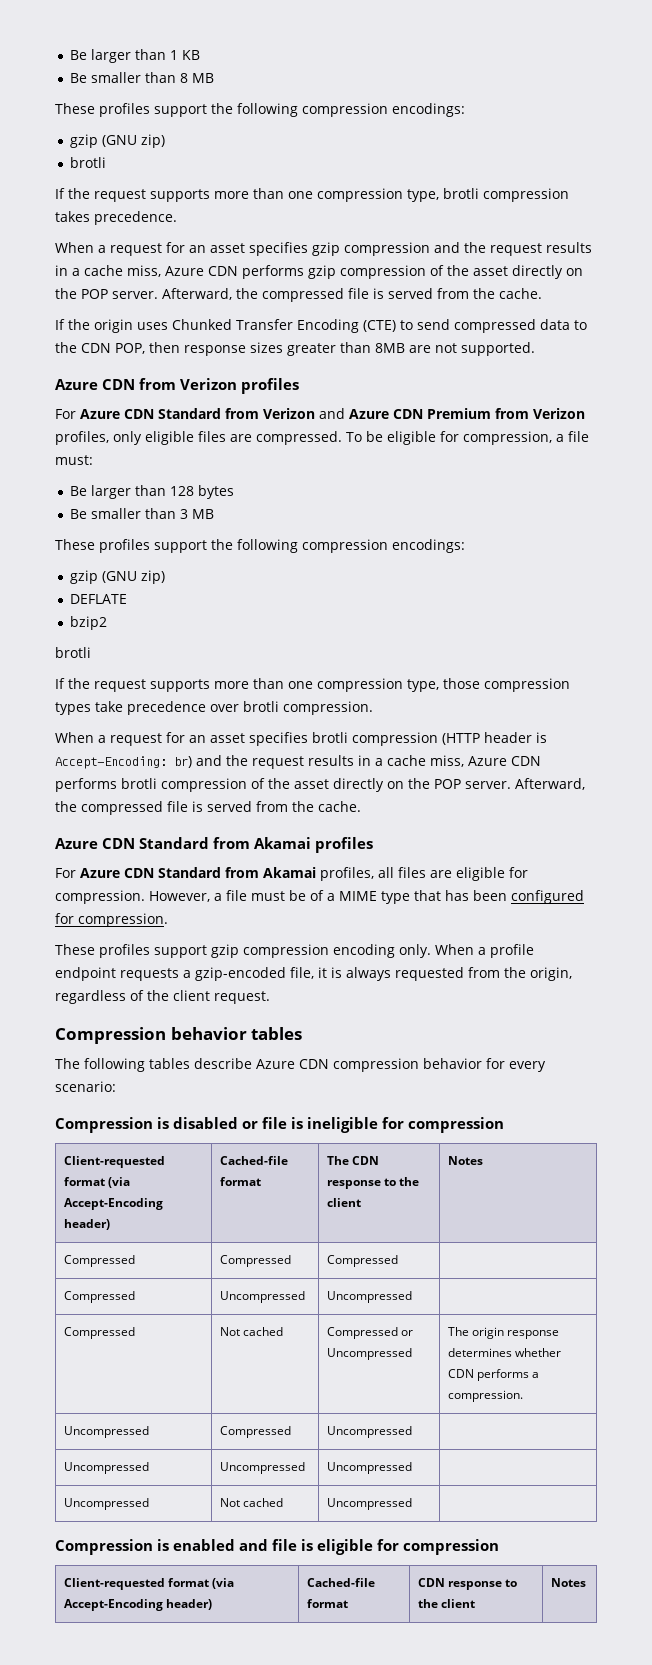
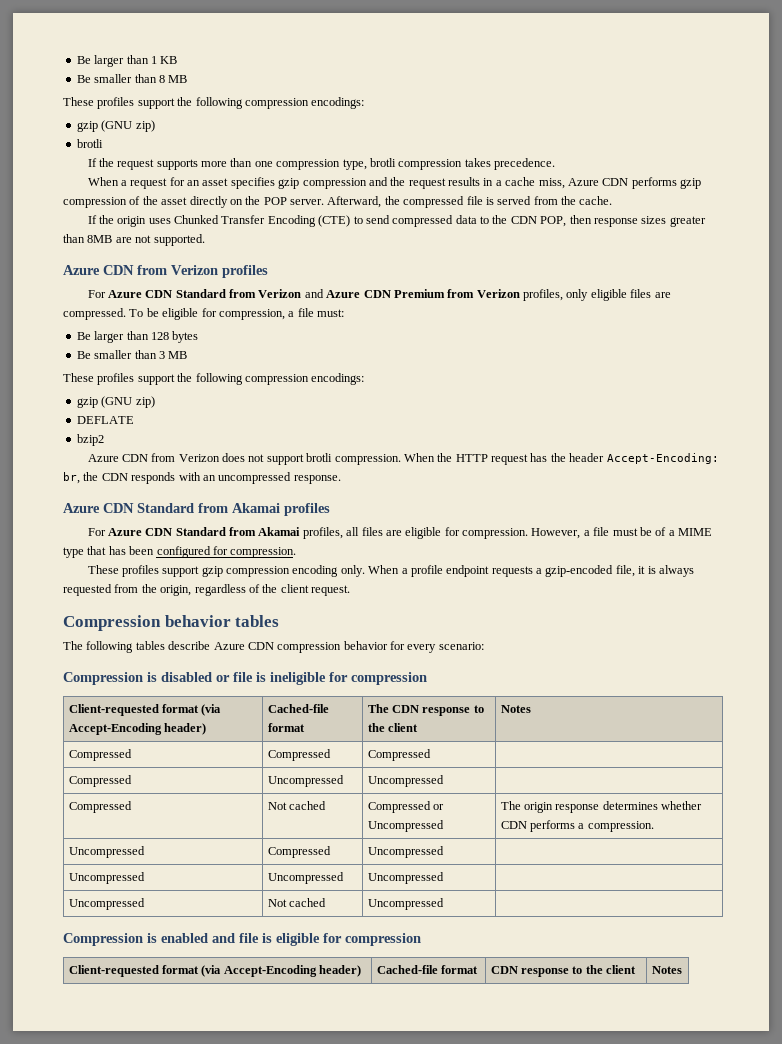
  bzip2
- brotli
- If the request supports more than one compression type, those compression types take precedence over brotli compression.
- When a request for an asset specifies brotli compression (HTTP header is Accept-Encoding: br) and the request results in a cache miss, Azure CDN performs brotli compression of the asset directly on the POP server. Afterward, the compressed file is served from the cache.
+ Azure CDN from Verizon does not support brotli compression. When the HTTP request has the header Accept-Encoding: br, the CDN responds with an uncompressed response.

